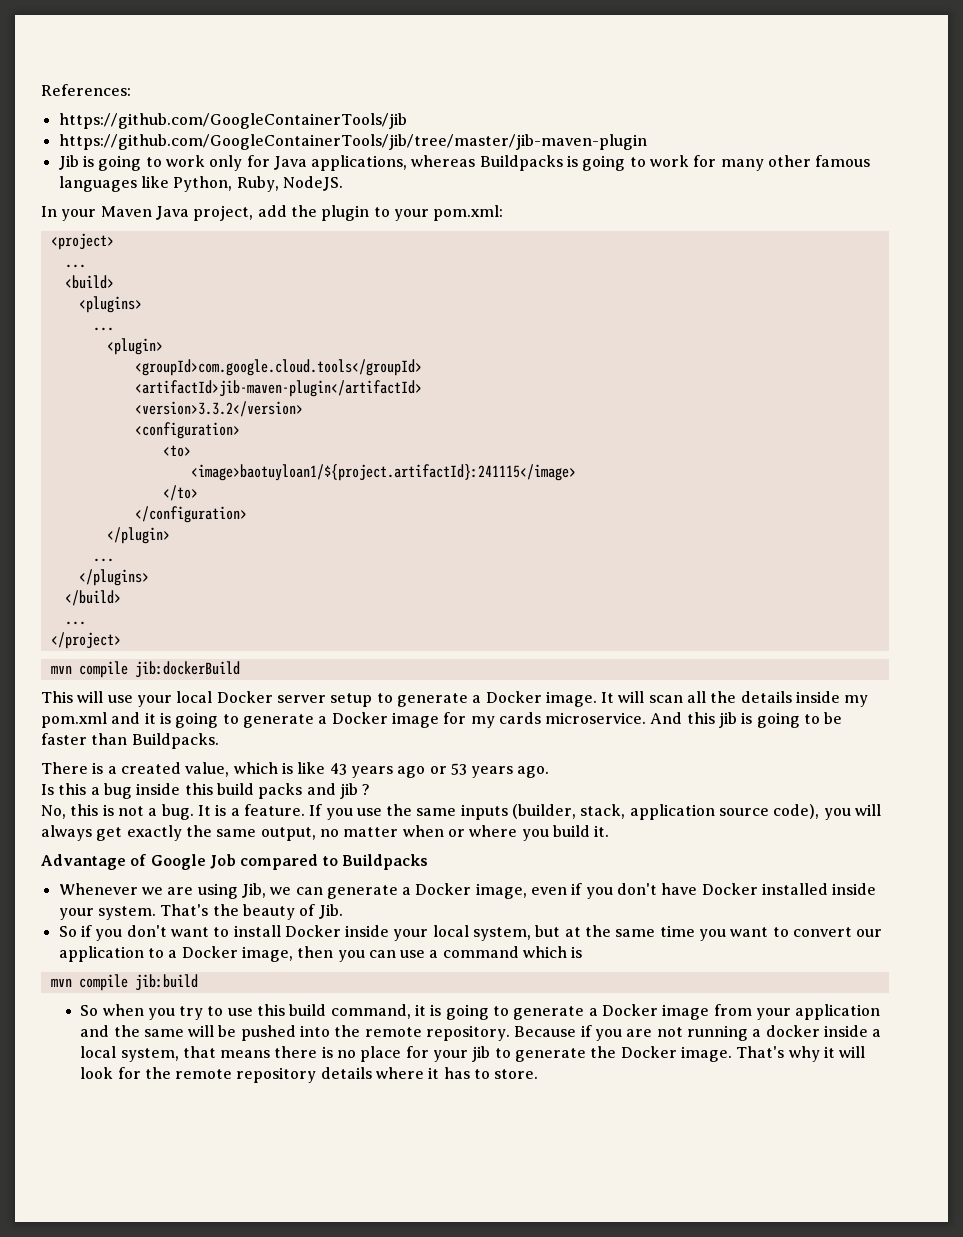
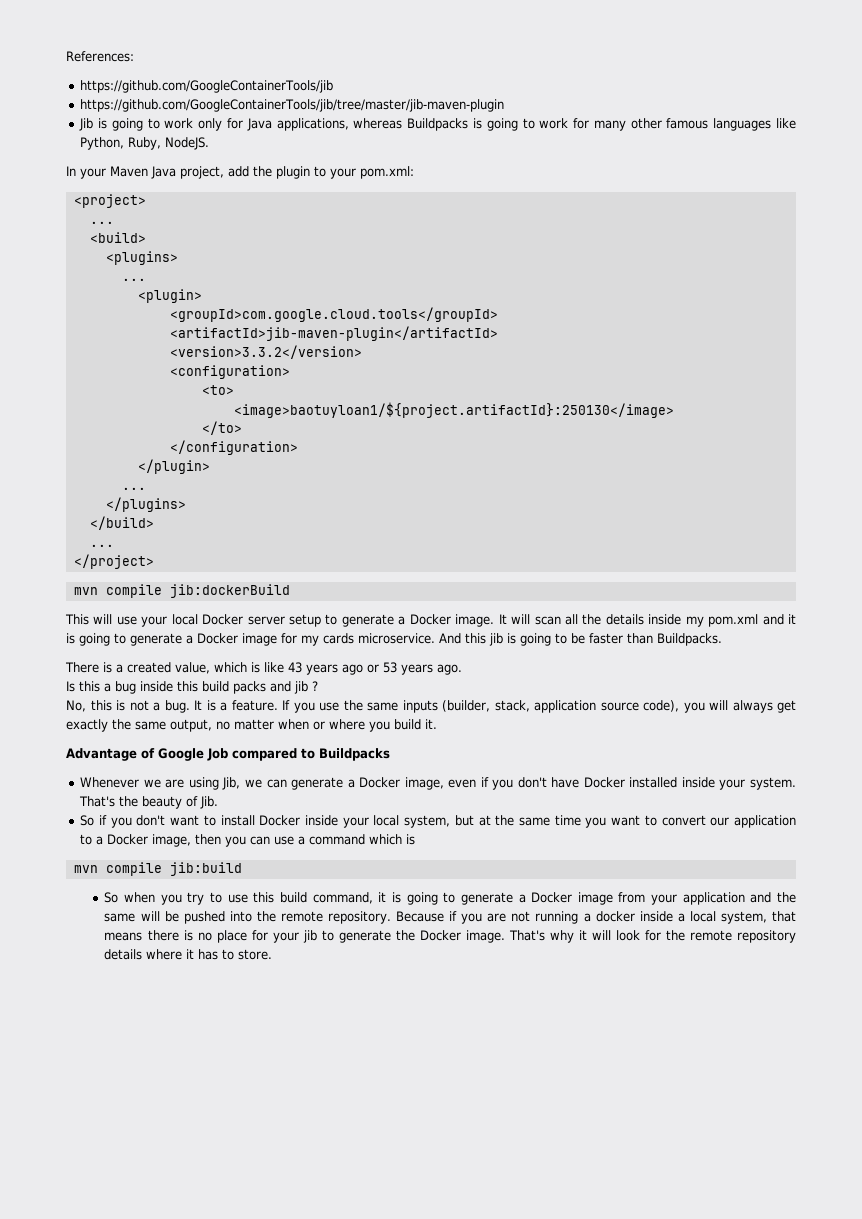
- <image>baotuyloan1/${project.artifactId}:241115</image>
+ <image>baotuyloan1/${project.artifactId}:250130</image>

